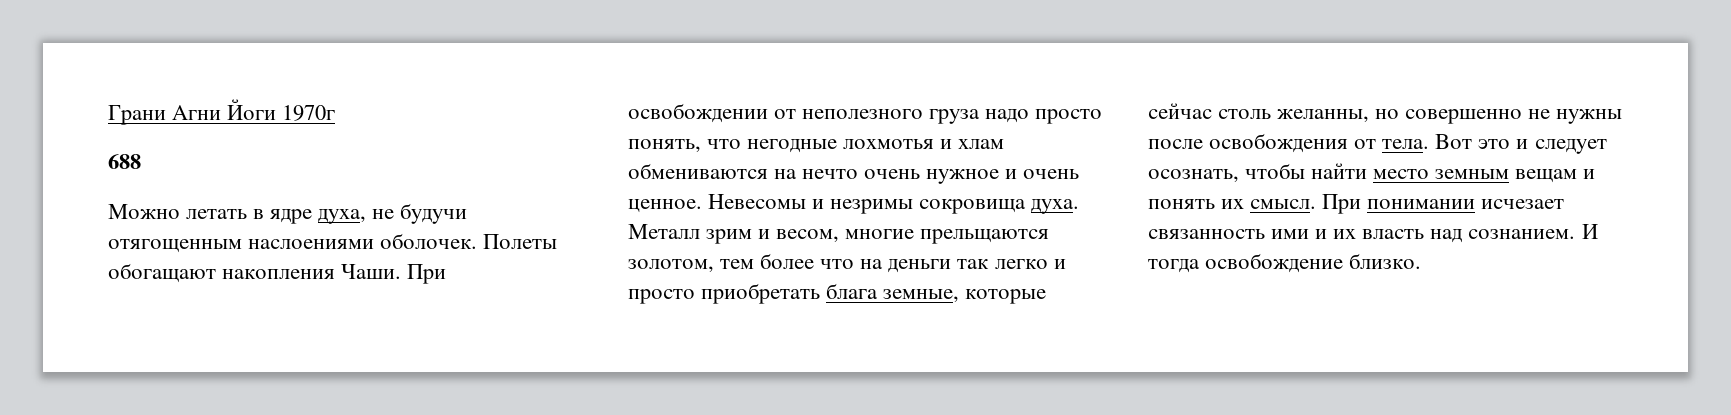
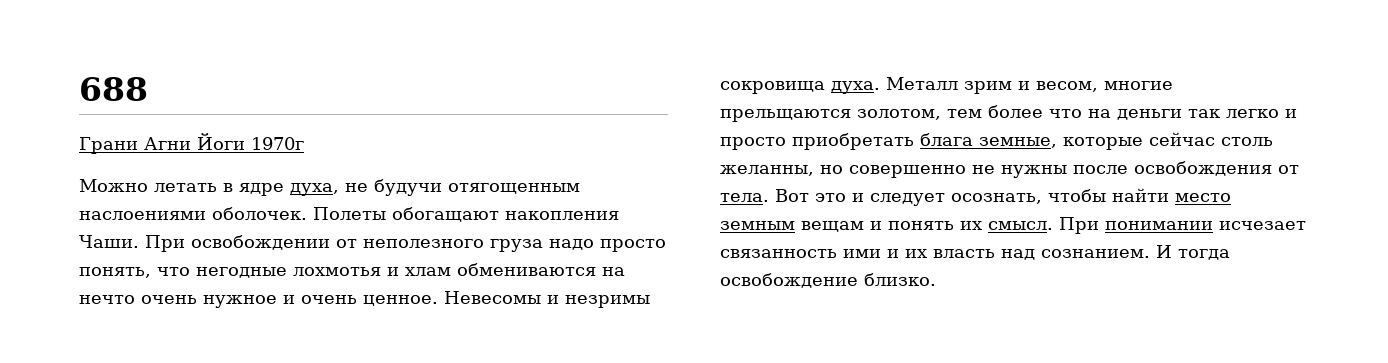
+ 688
- 688

